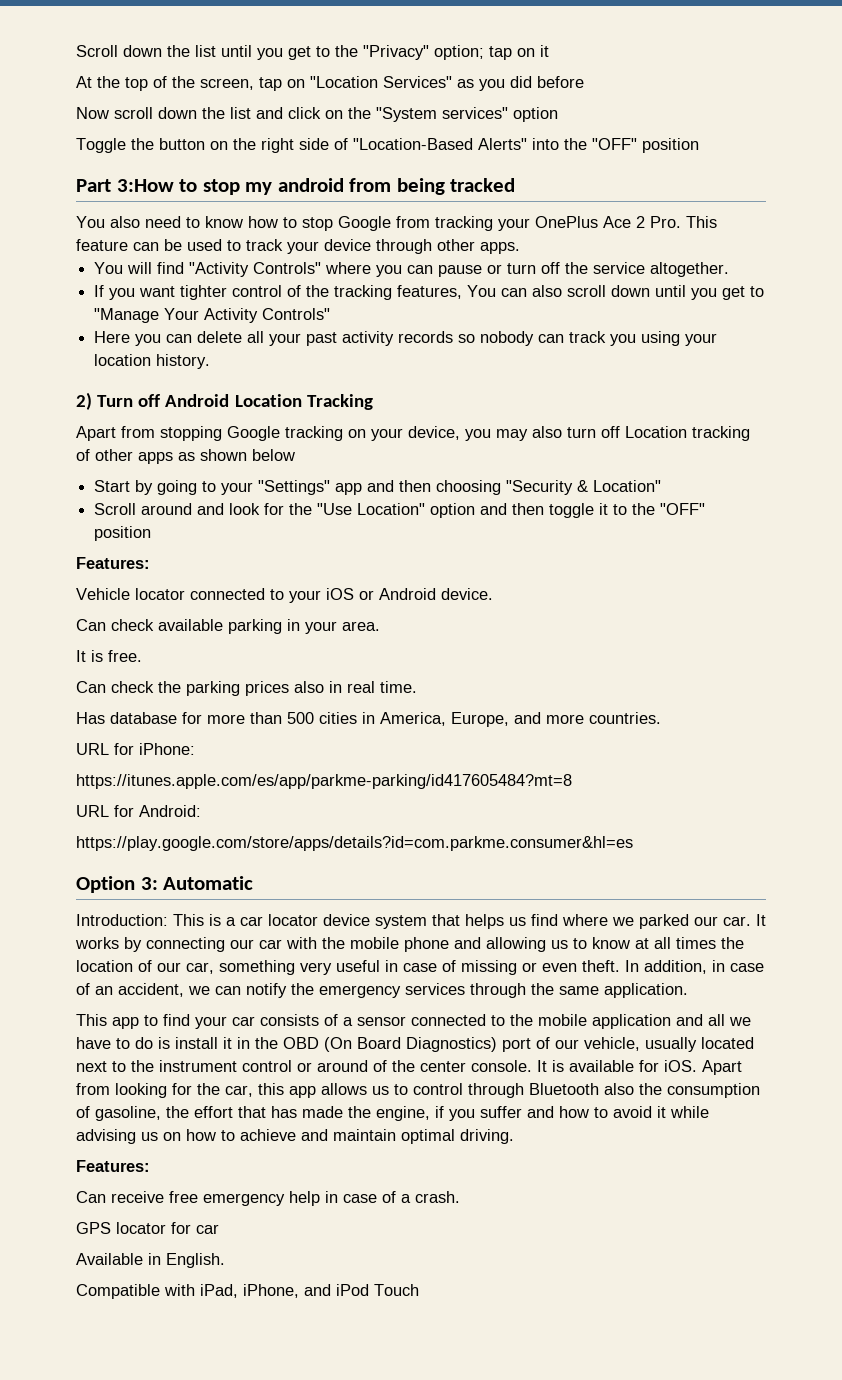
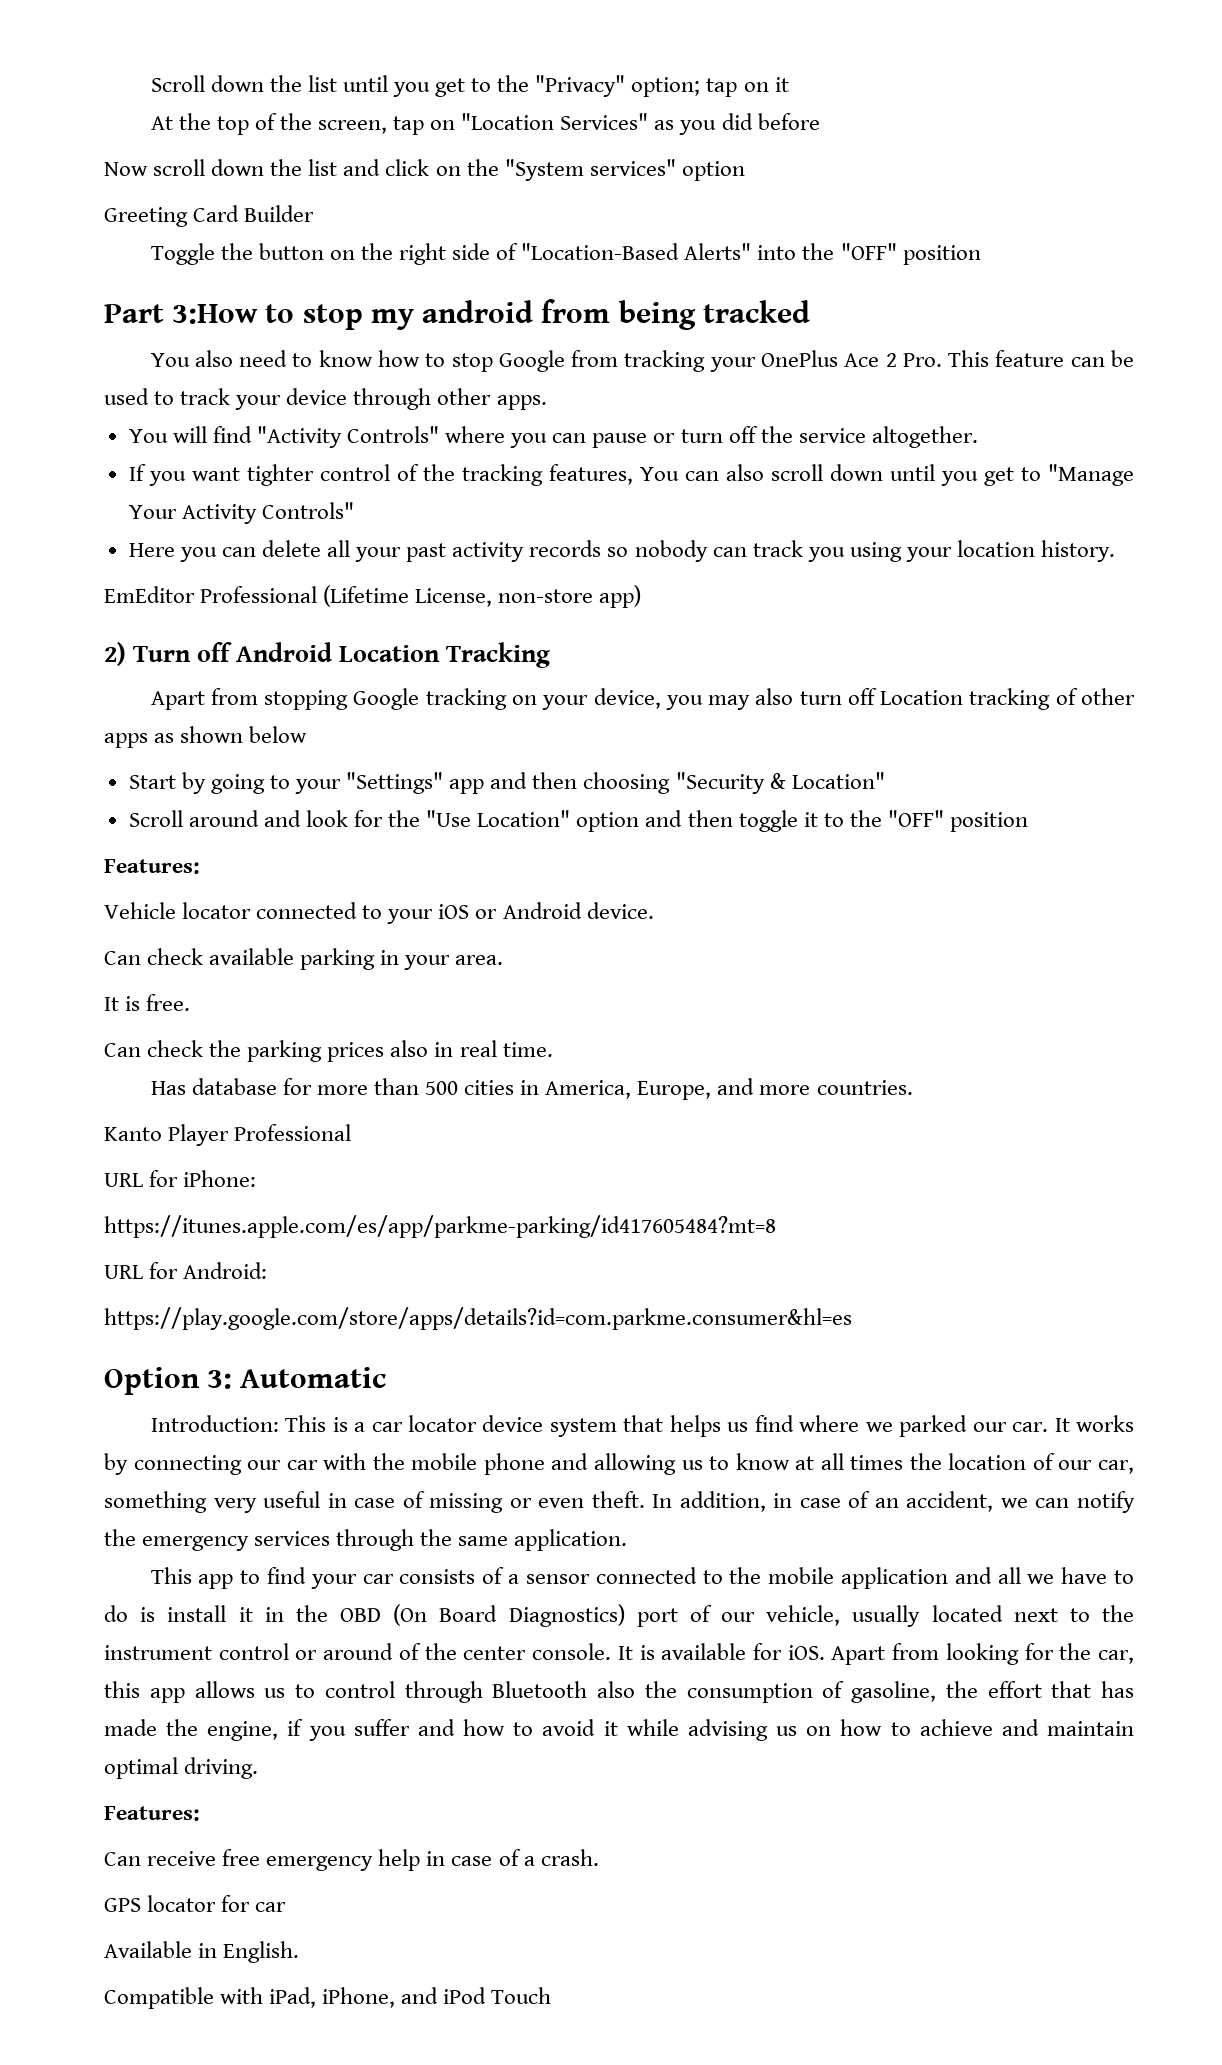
+ Greeting Card Builder
+ EmEditor Professional (Lifetime License, non-store app)
+ Kanto Player Professional

